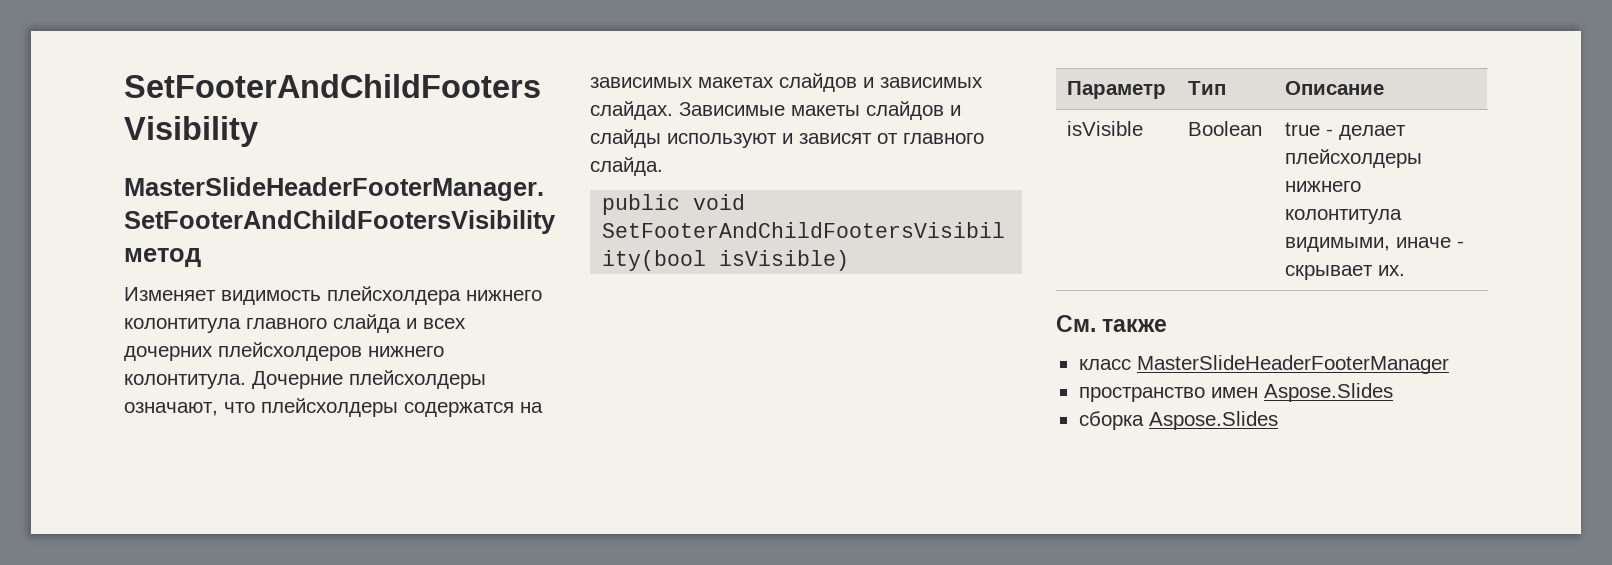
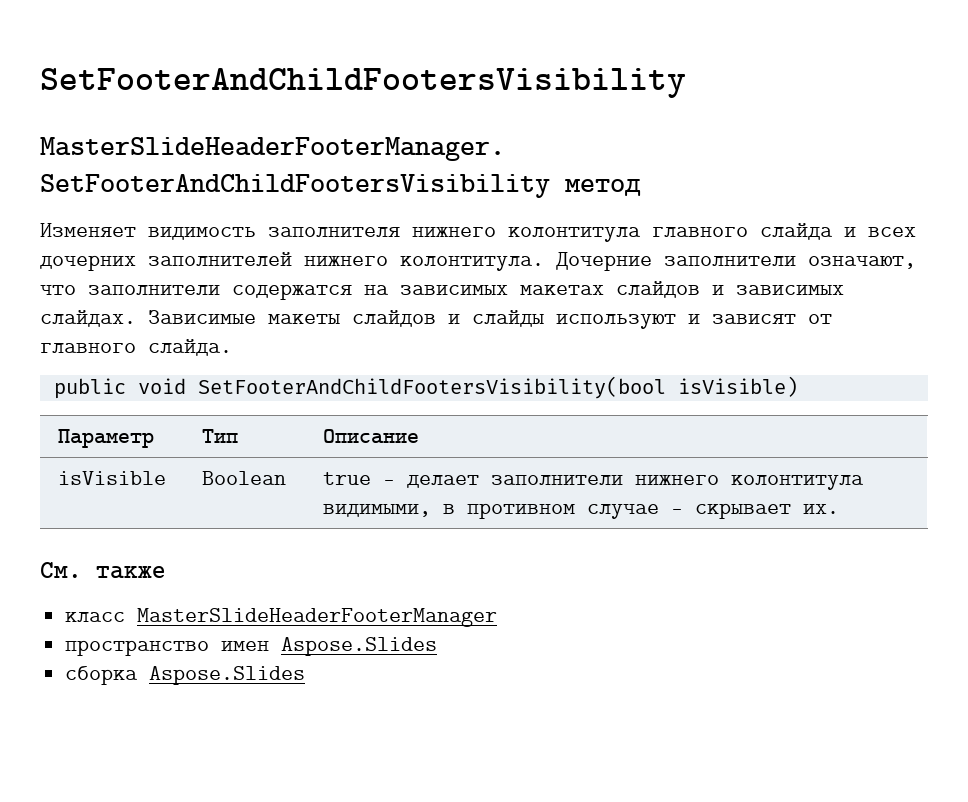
- Изменяет видимость плейсхолдера нижнего колонтитула главного слайда и всех дочерних плейсхолдеров нижнего колонтитула.
+ Изменяет видимость заполнителя нижнего колонтитула главного слайда и всех дочерних заполнителей нижнего колонтитула.
- Дочерние плейсхолдеры означают, что плейсхолдеры содержатся на зависимых макетах слайдов и зависимых слайдах.
+ Дочерние заполнители означают, что заполнители содержатся на зависимых макетах слайдов и зависимых слайдах.
- isVisible | Boolean | true - делает плейсхолдеры нижнего колонтитула видимыми, иначе - скрывает их.
+ isVisible | Boolean | true - делает заполнители нижнего колонтитула видимыми, в противном случае - скрывает их.

